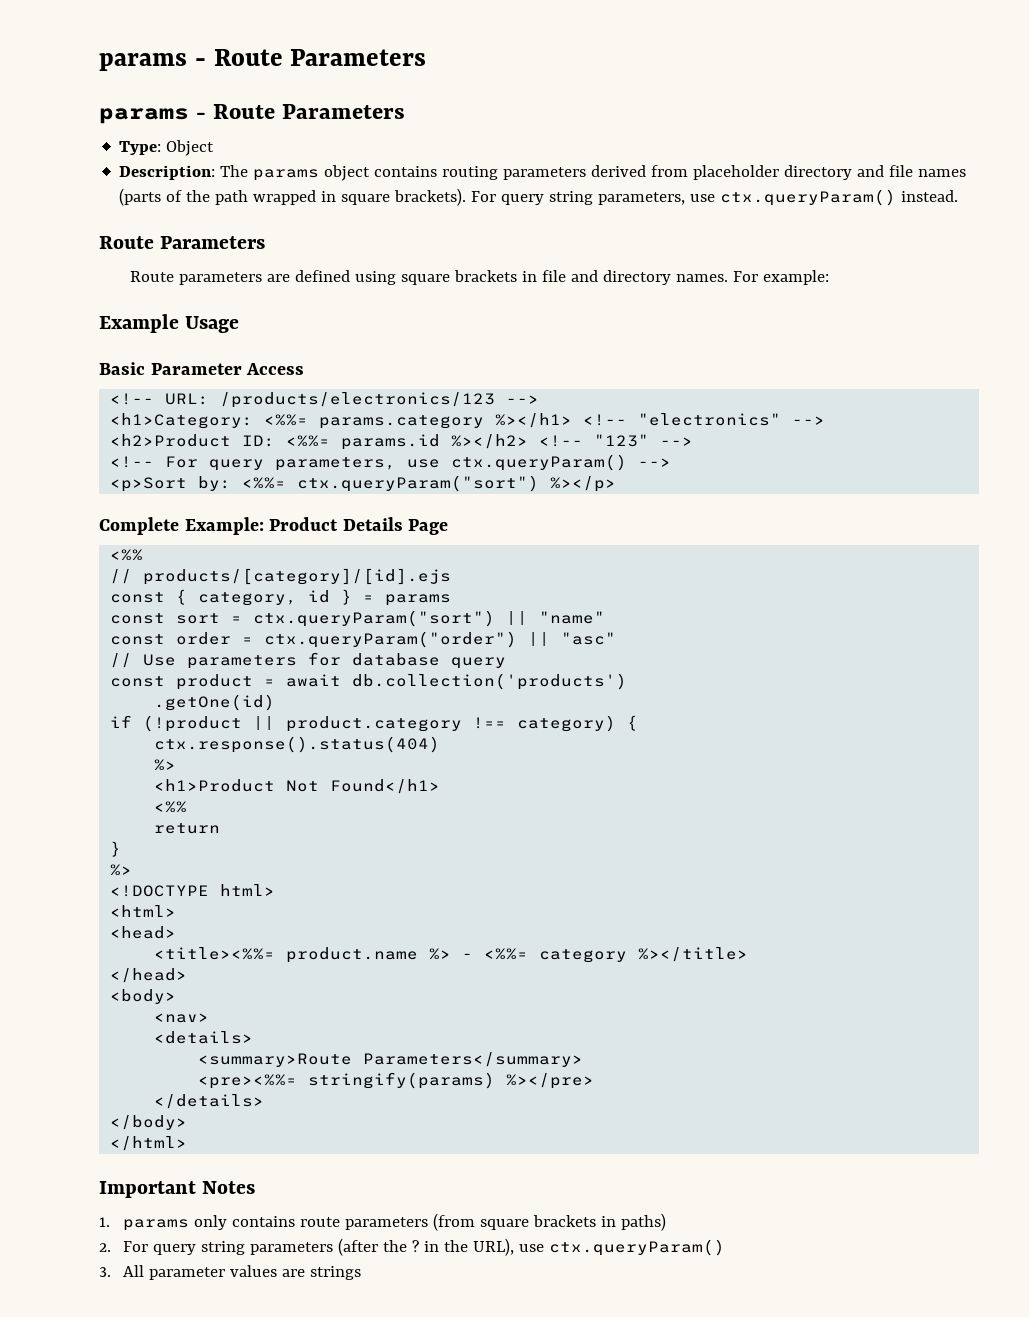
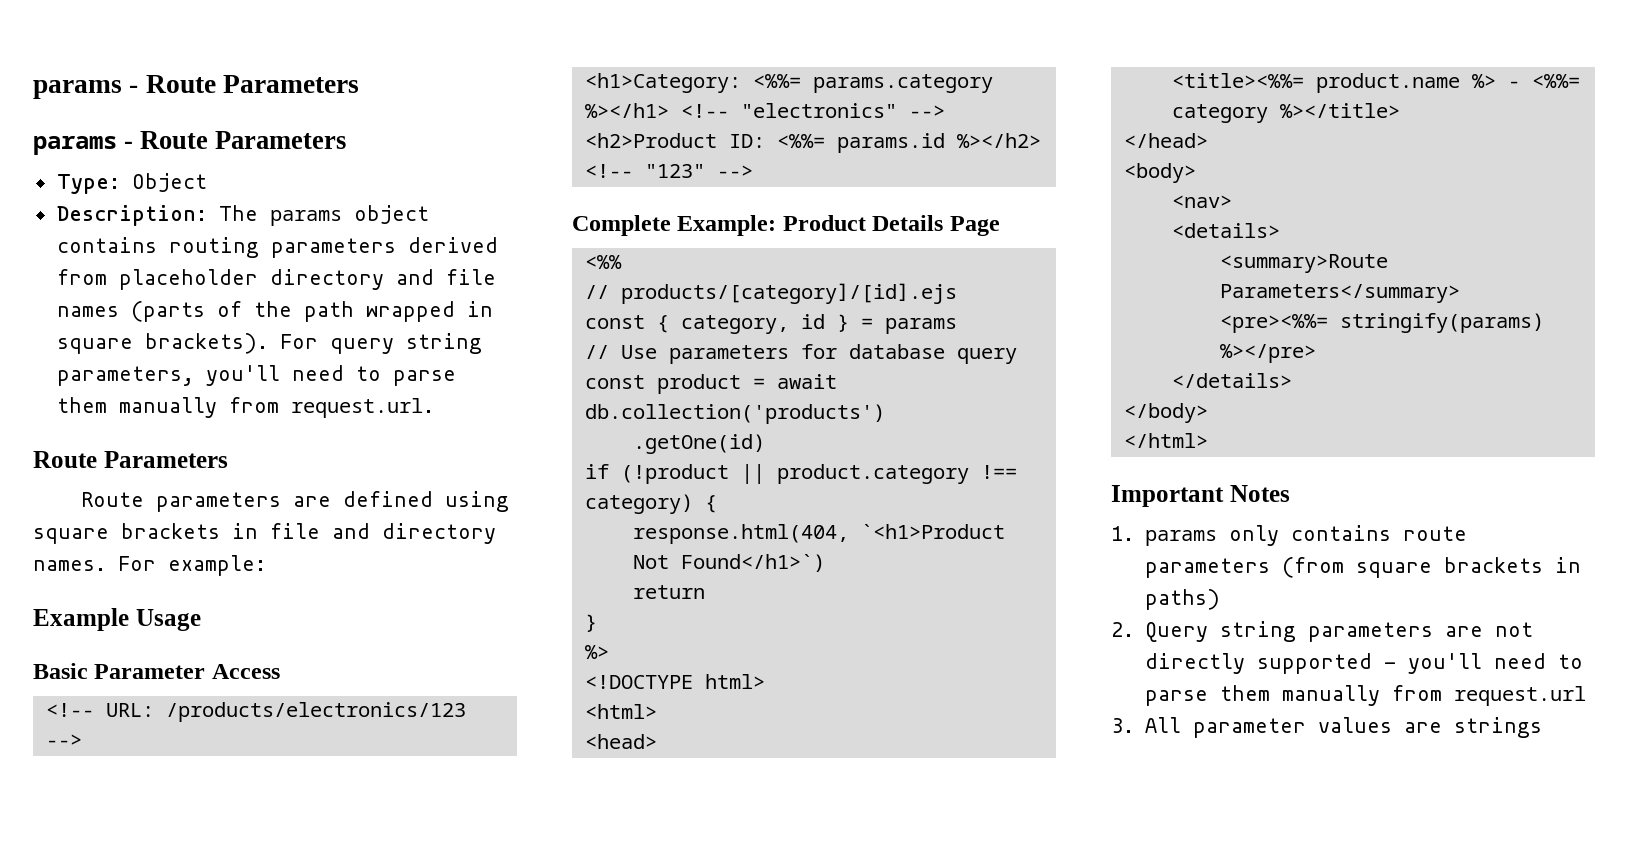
- For query string parameters, use ctx.queryParam() instead.
+ For query string parameters, you'll need to parse them manually from request.url.
- <!-- For query parameters, use ctx.queryParam() -->
- <p>Sort by: <%%= ctx.queryParam("sort") %></p>
- const sort = ctx.queryParam("sort") || "name"
- const order = ctx.queryParam("order") || "asc"
- ctx.response().status(404)
- %>
- <h1>Product Not Found</h1>
- <%%
+ response.html(404, `<h1>Product Not Found</h1>`)
- 2. For query string parameters (after the ? in the URL), use ctx.queryParam()
+ 2. Query string parameters are not directly supported - you'll need to parse them manually from request.url

